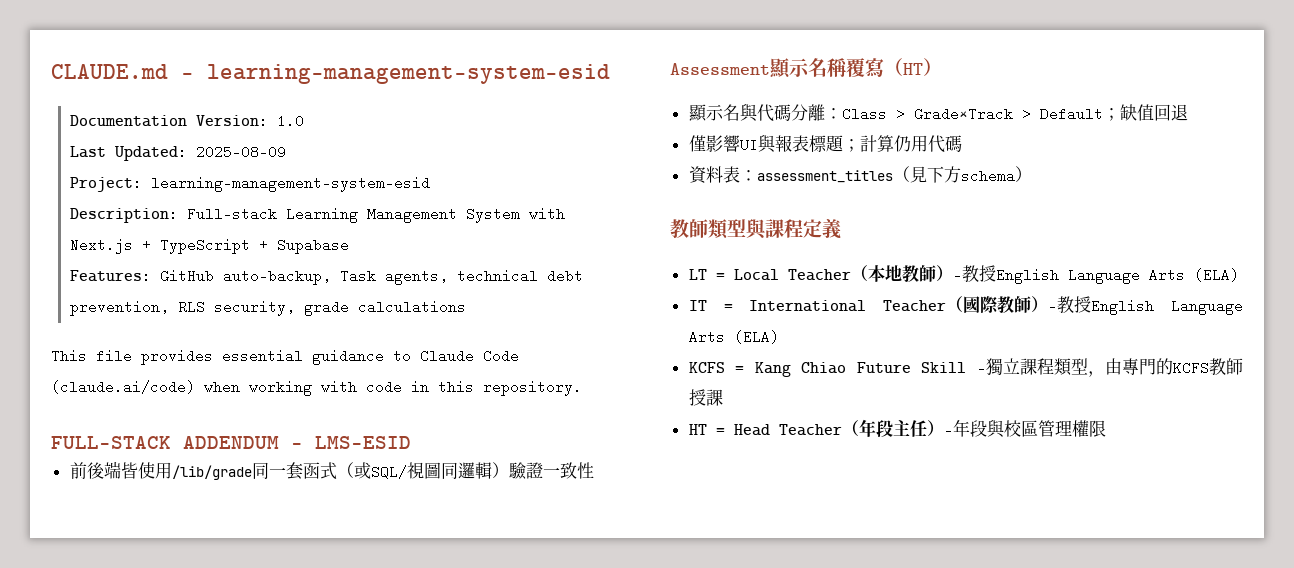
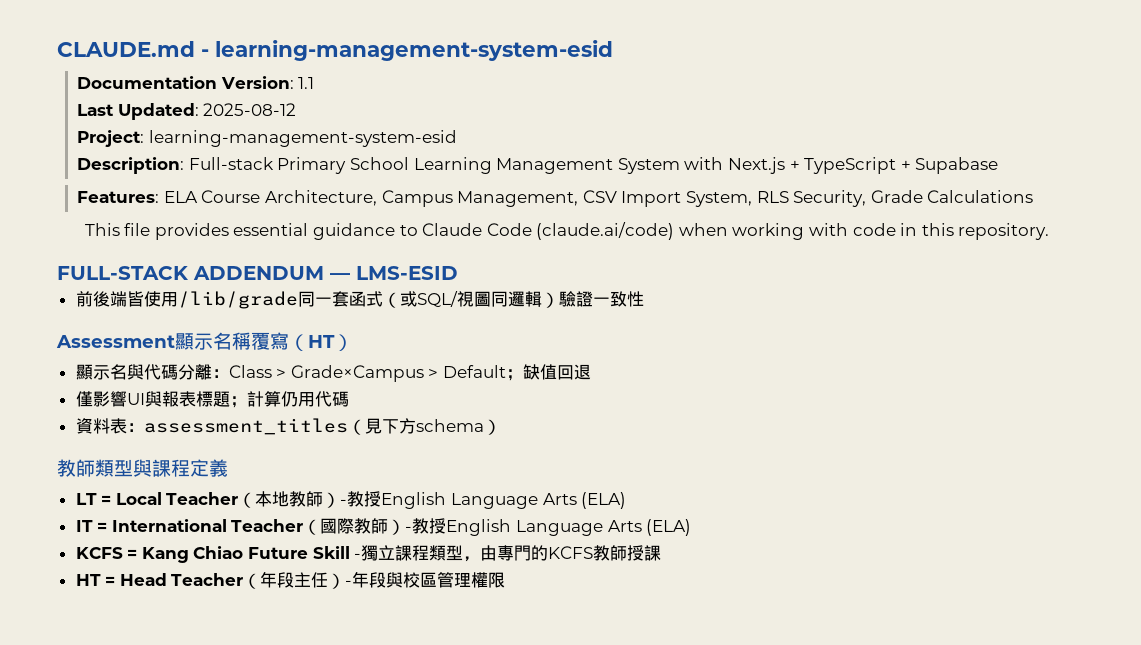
- Documentation Version: 1.0
+ Documentation Version: 1.1
- Last Updated: 2025-08-09
+ Last Updated: 2025-08-12
- Description: Full-stack Learning Management System with Next.js + TypeScript + Supabase
+ Description: Full-stack Primary School Learning Management System with Next.js + TypeScript + Supabase
- Features: GitHub auto-backup, Task agents, technical debt prevention, RLS security, grade calculations
+ Features: ELA Course Architecture, Campus Management, CSV Import System, RLS Security, Grade Calculations
- 顯示名與代碼分離：Class > Grade×Track > Default；缺值回退
+ 顯示名與代碼分離：Class > Grade×Campus > Default；缺值回退

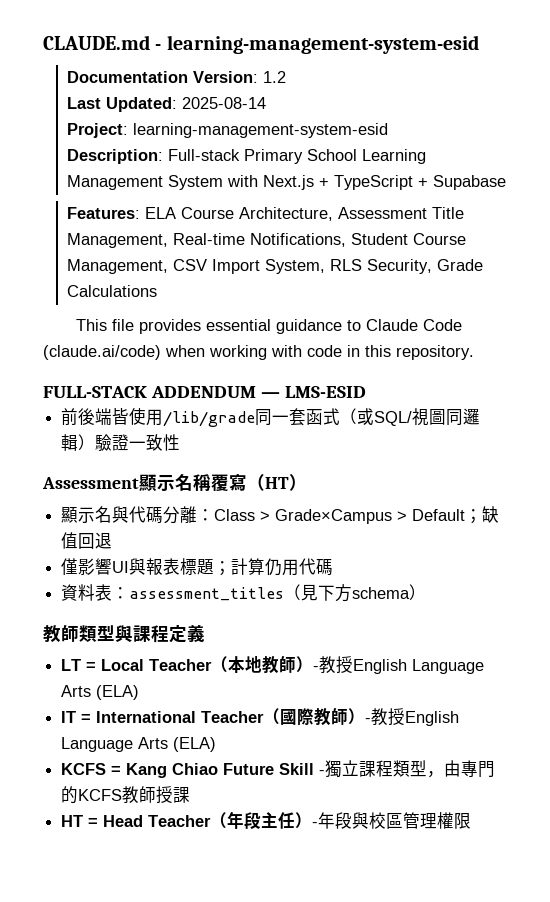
- Documentation Version: 1.1
+ Documentation Version: 1.2
- Last Updated: 2025-08-12
+ Last Updated: 2025-08-14
- Features: ELA Course Architecture, Campus Management, CSV Import System, RLS Security, Grade Calculations
+ Features: ELA Course Architecture, Assessment Title Management, Real-time Notifications, Student Course Management, CSV Import System, RLS Security, Grade Calculations

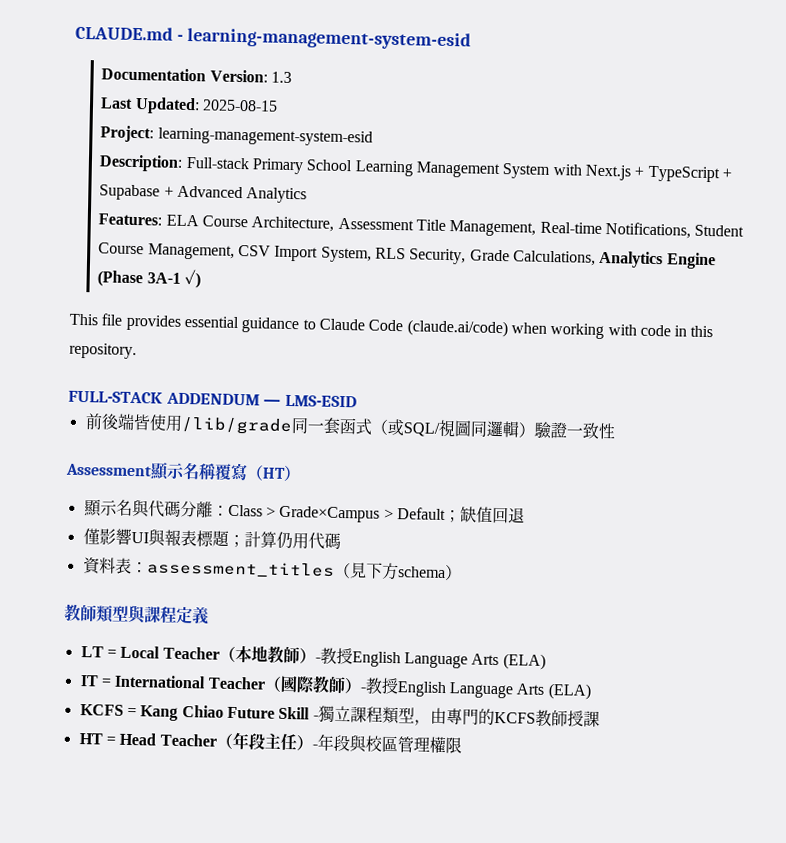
- Documentation Version: 1.2
+ Documentation Version: 1.3
- Last Updated: 2025-08-14
+ Last Updated: 2025-08-15
- Description: Full-stack Primary School Learning Management System with Next.js + TypeScript + Supabase
+ Description: Full-stack Primary School Learning Management System with Next.js + TypeScript + Supabase + Advanced Analytics
- Features: ELA Course Architecture, Assessment Title Management, Real-time Notifications, Student Course Management, CSV Import System, RLS Security, Grade Calculations
+ Features: ELA Course Architecture, Assessment Title Management, Real-time Notifications, Student Course Management, CSV Import System, RLS Security, Grade Calculations, Analytics Engine (Phase 3A-1 ✓)

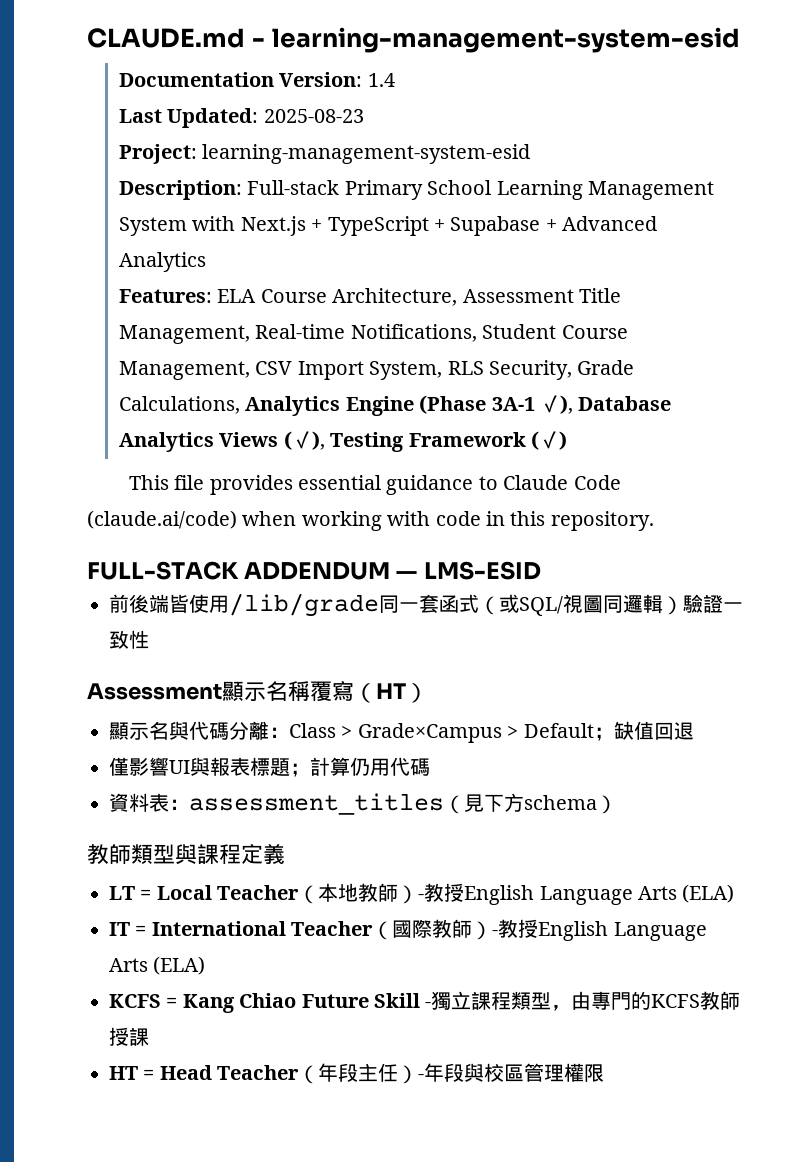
- Documentation Version: 1.3
+ Documentation Version: 1.4
- Last Updated: 2025-08-15
+ Last Updated: 2025-08-23
- Features: ELA Course Architecture, Assessment Title Management, Real-time Notifications, Student Course Management, CSV Import System, RLS Security, Grade Calculations, Analytics Engine (Phase 3A-1 ✓)
+ Features: ELA Course Architecture, Assessment Title Management, Real-time Notifications, Student Course Management, CSV Import System, RLS Security, Grade Calculations, Analytics Engine (Phase 3A-1 ✓), Database Analytics Views (✓), Testing Framework (✓)

